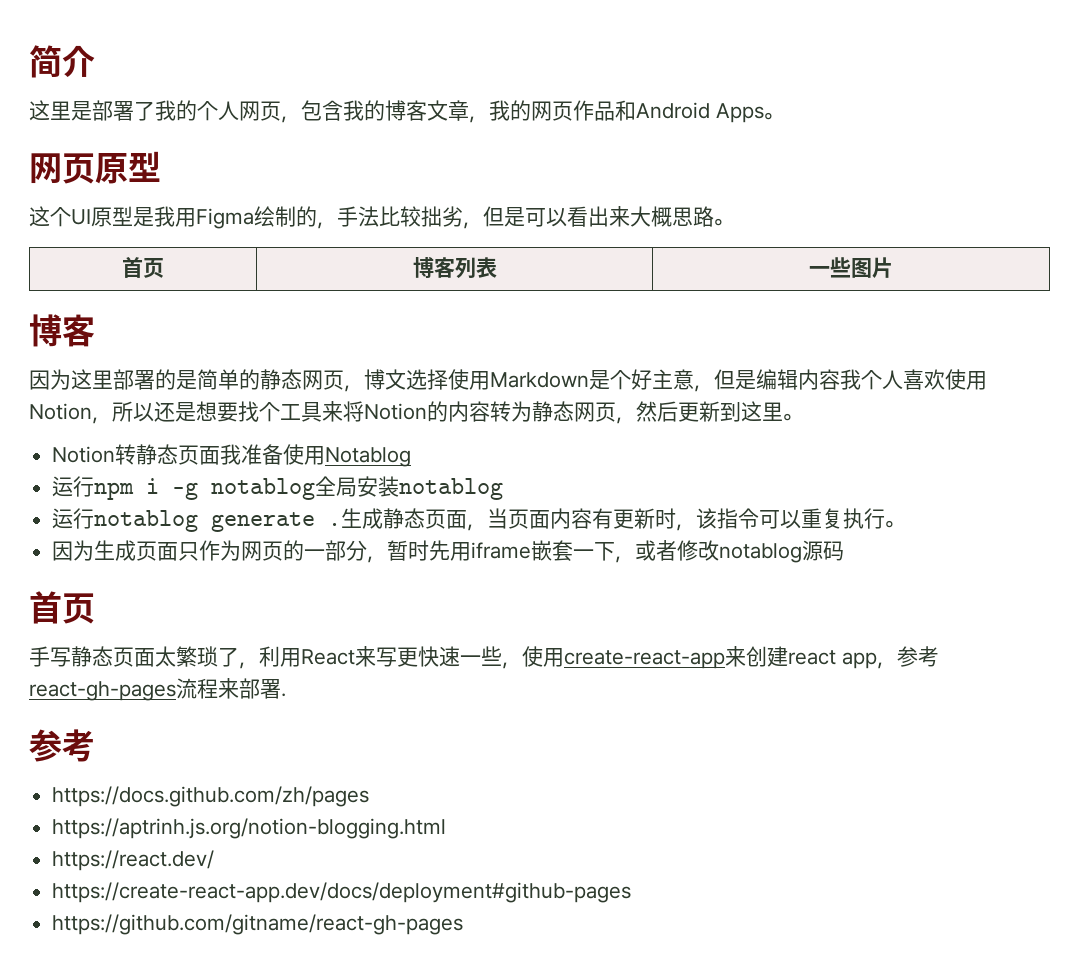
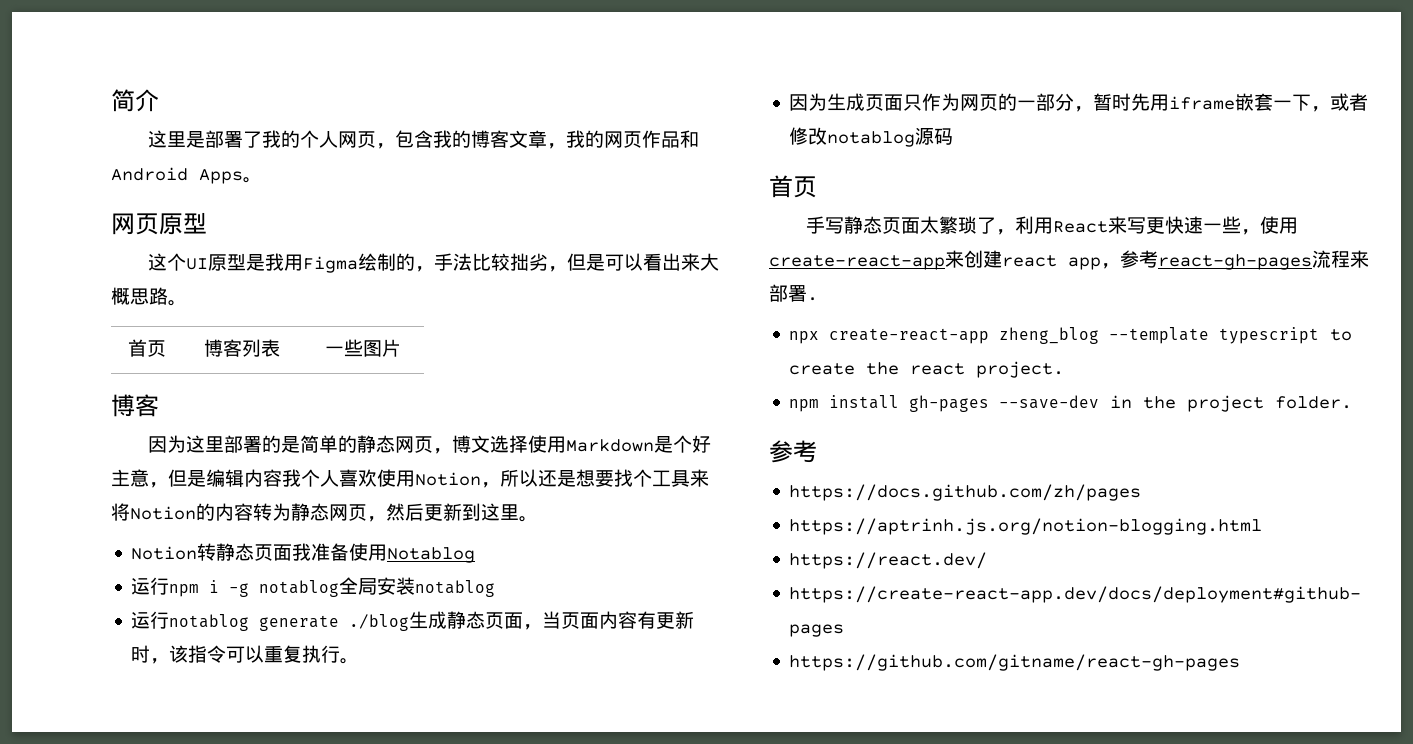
- 运行notablog generate .生成静态页面，当页面内容有更新时，该指令可以重复执行。
+ 运行notablog generate ./blog生成静态页面，当页面内容有更新时，该指令可以重复执行。
+ npx create-react-app zheng_blog --template typescript to create the react project.
+ npm install gh-pages --save-dev in the project folder.

